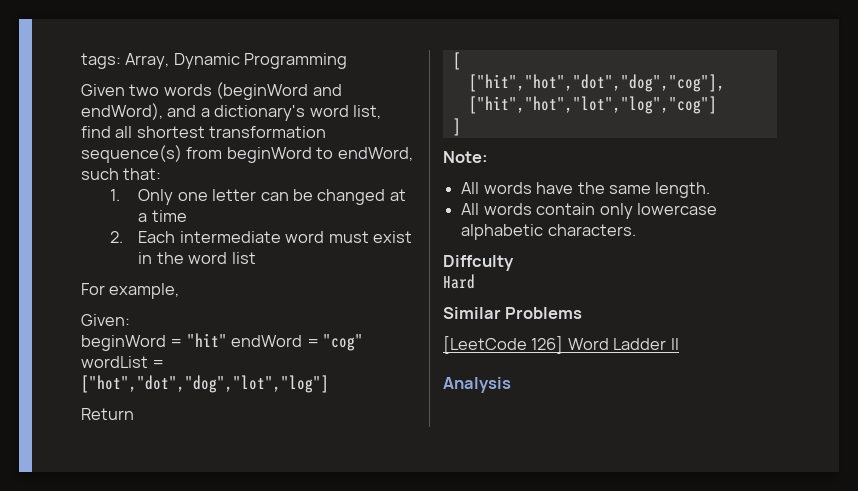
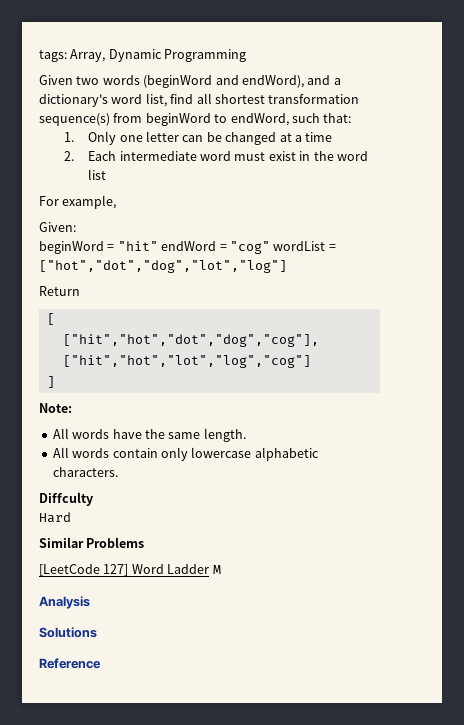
- [LeetCode 126] Word Ladder II
+ [LeetCode 127] Word Ladder M
+ Solutions
+ Reference

